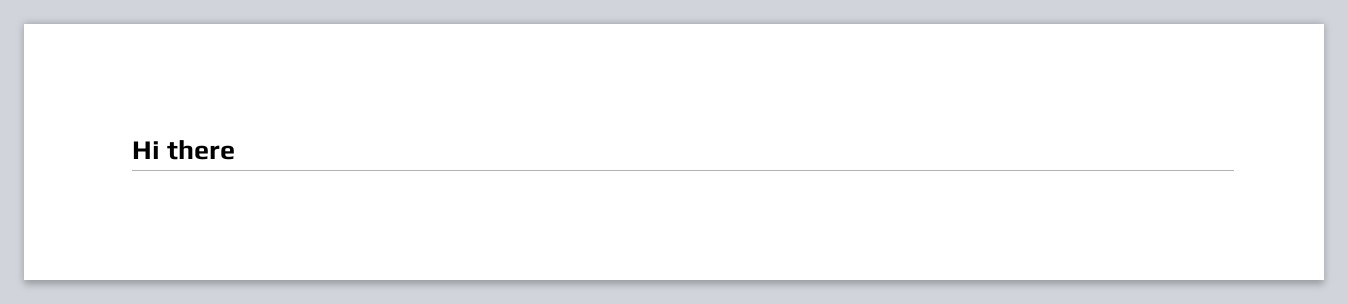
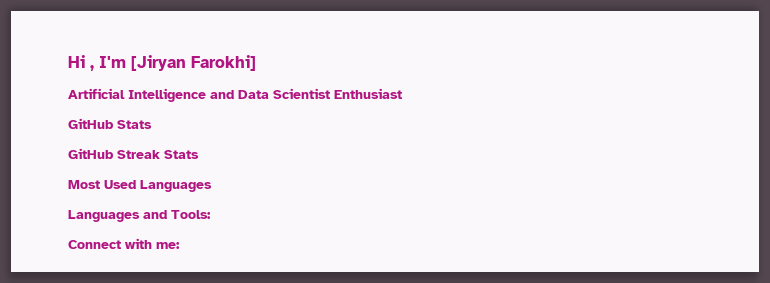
- Hi there
+ Hi , I'm [Jiryan Farokhi]
+ Artificial Intelligence and Data Scientist Enthusiast
+ GitHub Stats
+ GitHub Streak Stats
+ Most Used Languages
+ Languages and Tools:
+ Connect with me:

